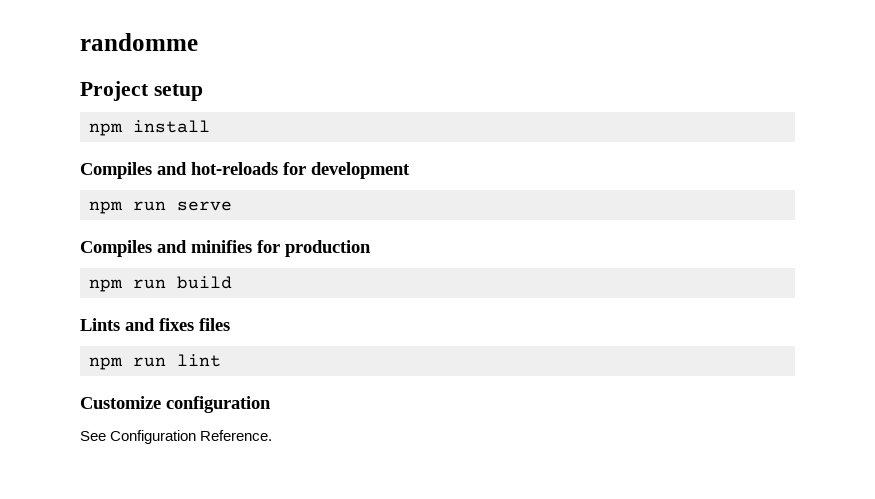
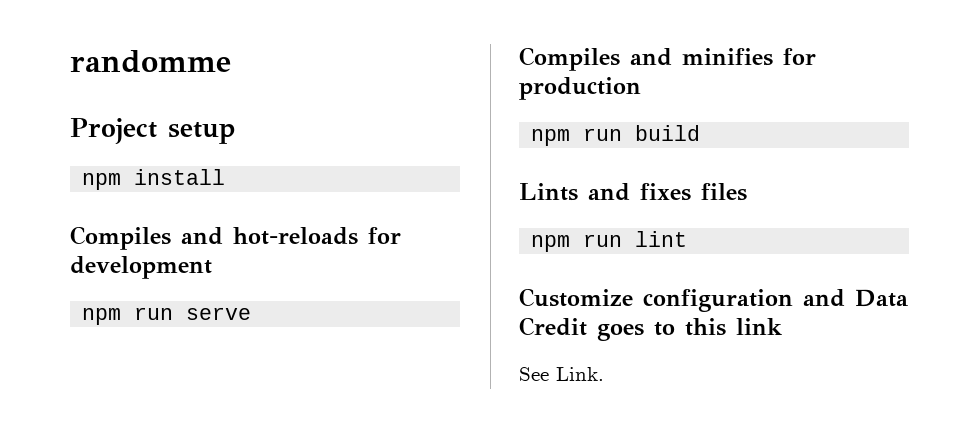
- Customize configuration
+ Customize configuration and Data Credit goes to this link
- See Configuration Reference.
+ See Link.

